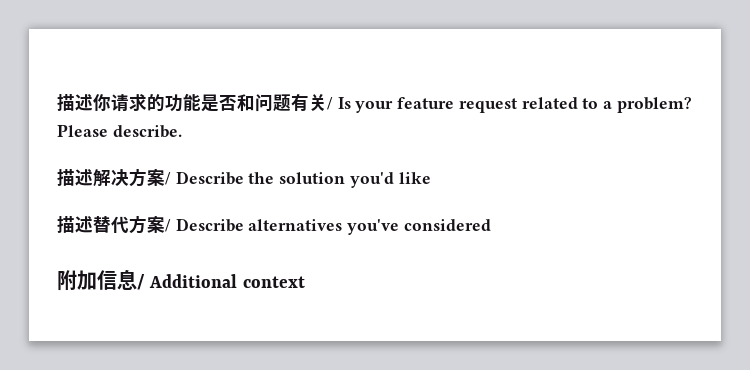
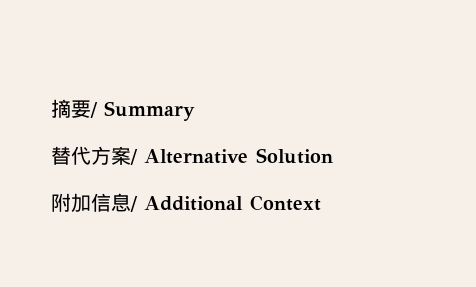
- 描述你请求的功能是否和问题有关/ Is your feature request related to a problem? Please describe.
- 描述解决方案/ Describe the solution you'd like
- 描述替代方案/ Describe alternatives you've considered
+ 摘要/ Summary
+ 替代方案/ Alternative Solution
- 附加信息/ Additional context
+ 附加信息/ Additional Context

